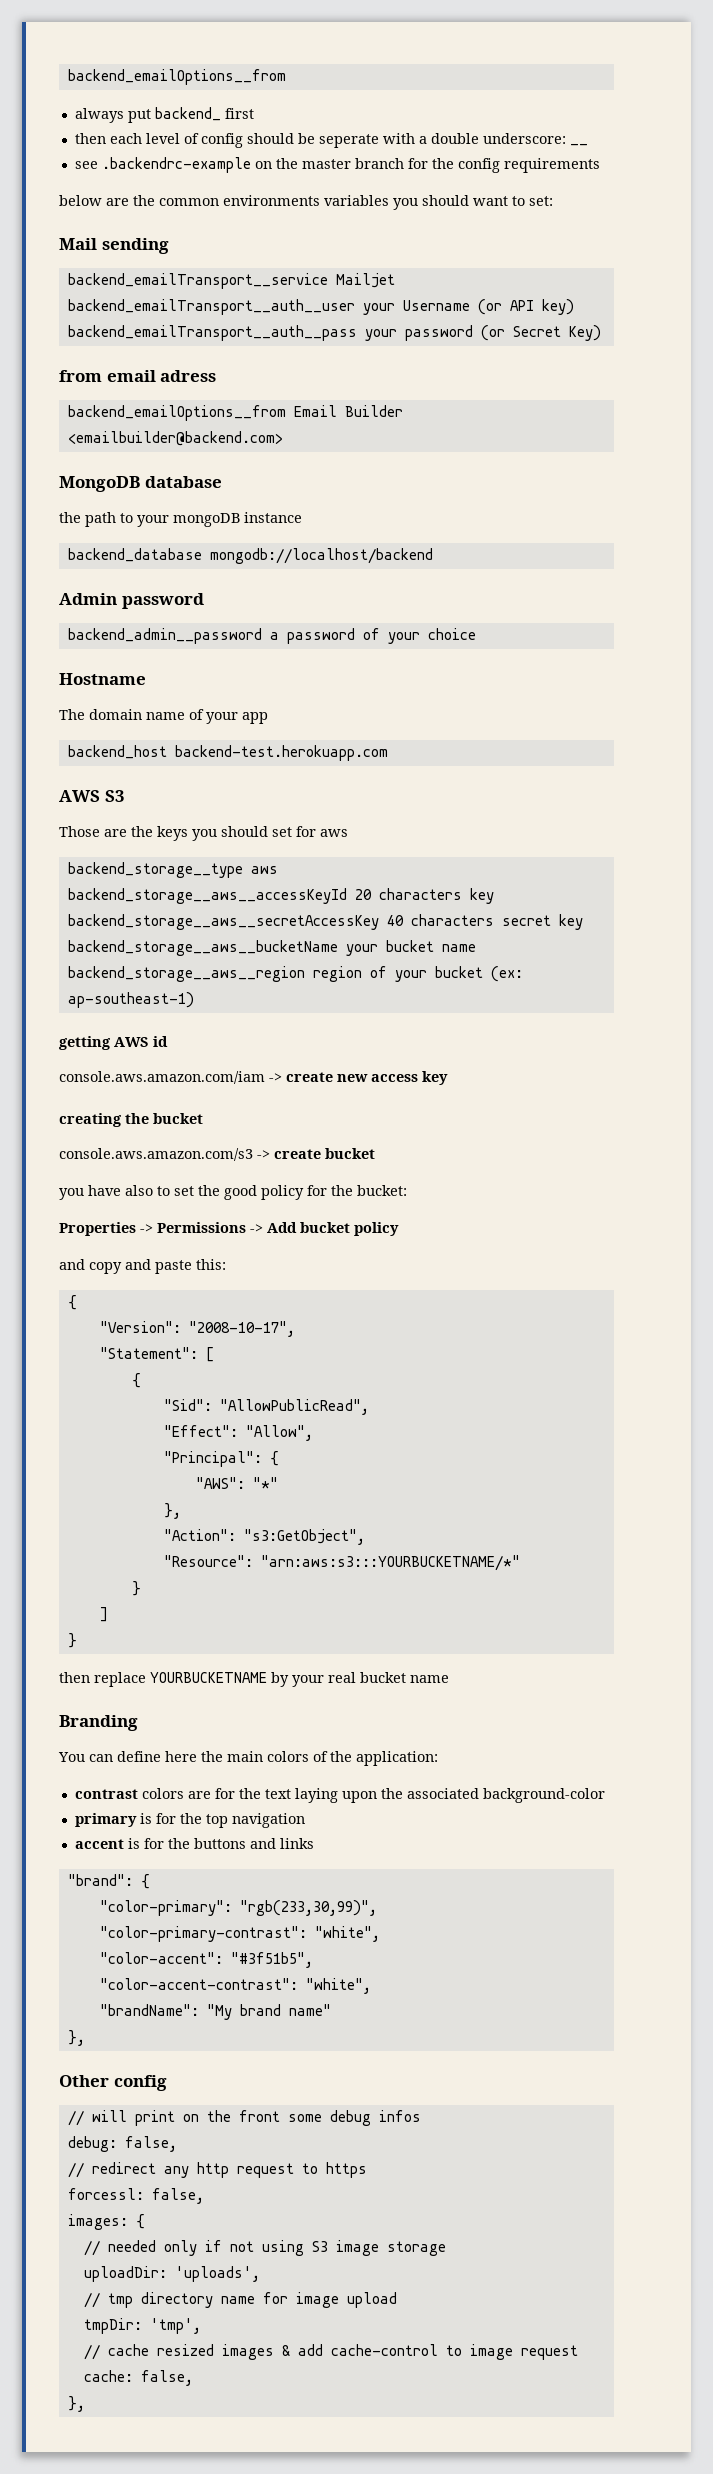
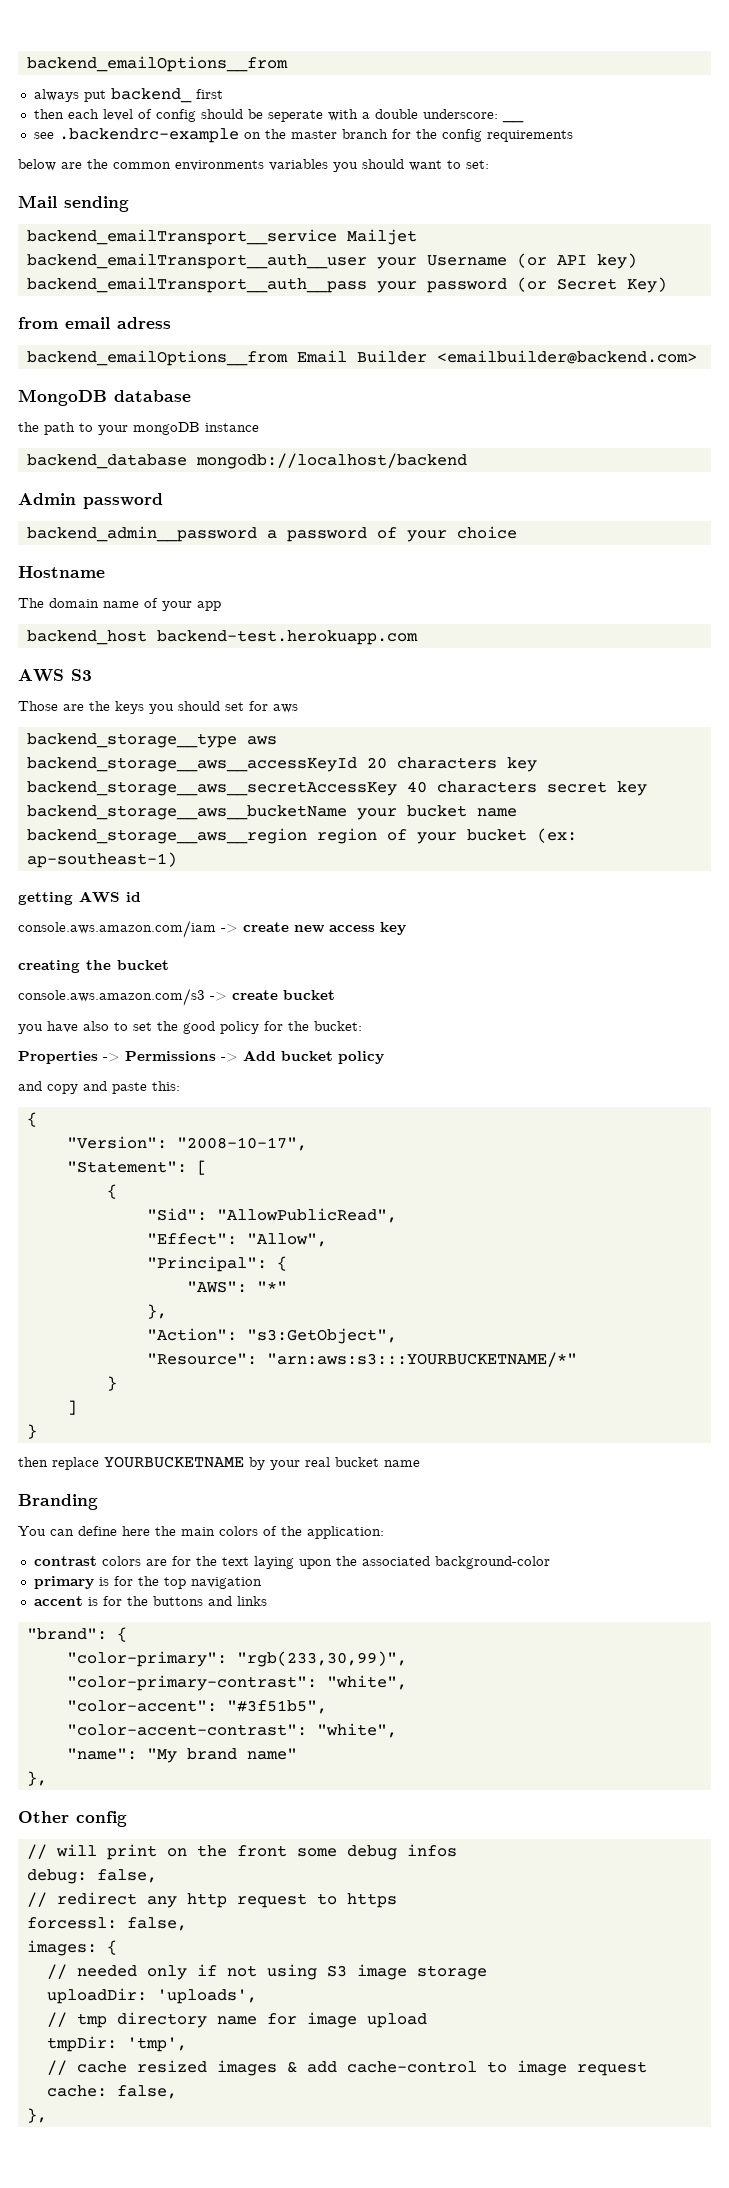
- "brandName": "My brand name"
+ "name": "My brand name"

